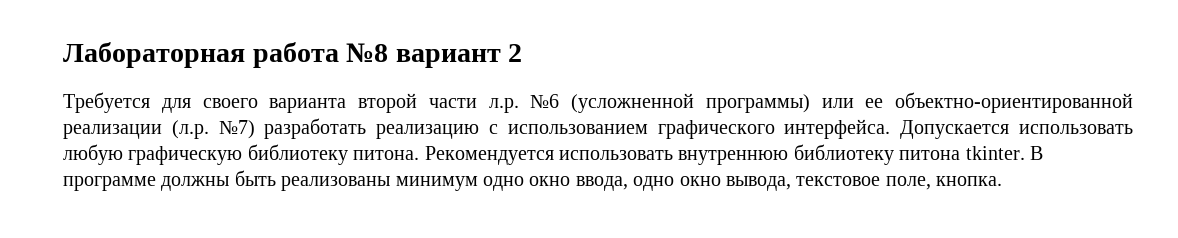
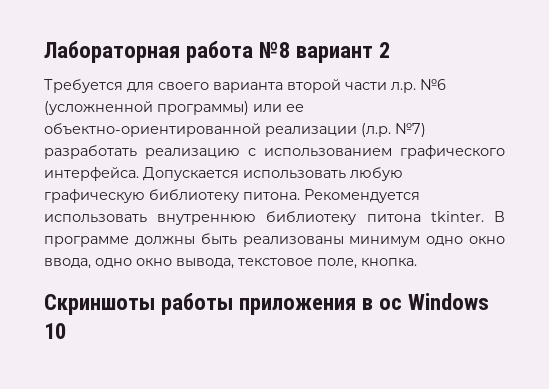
+ Скриншоты работы приложения в ос Windows 10

